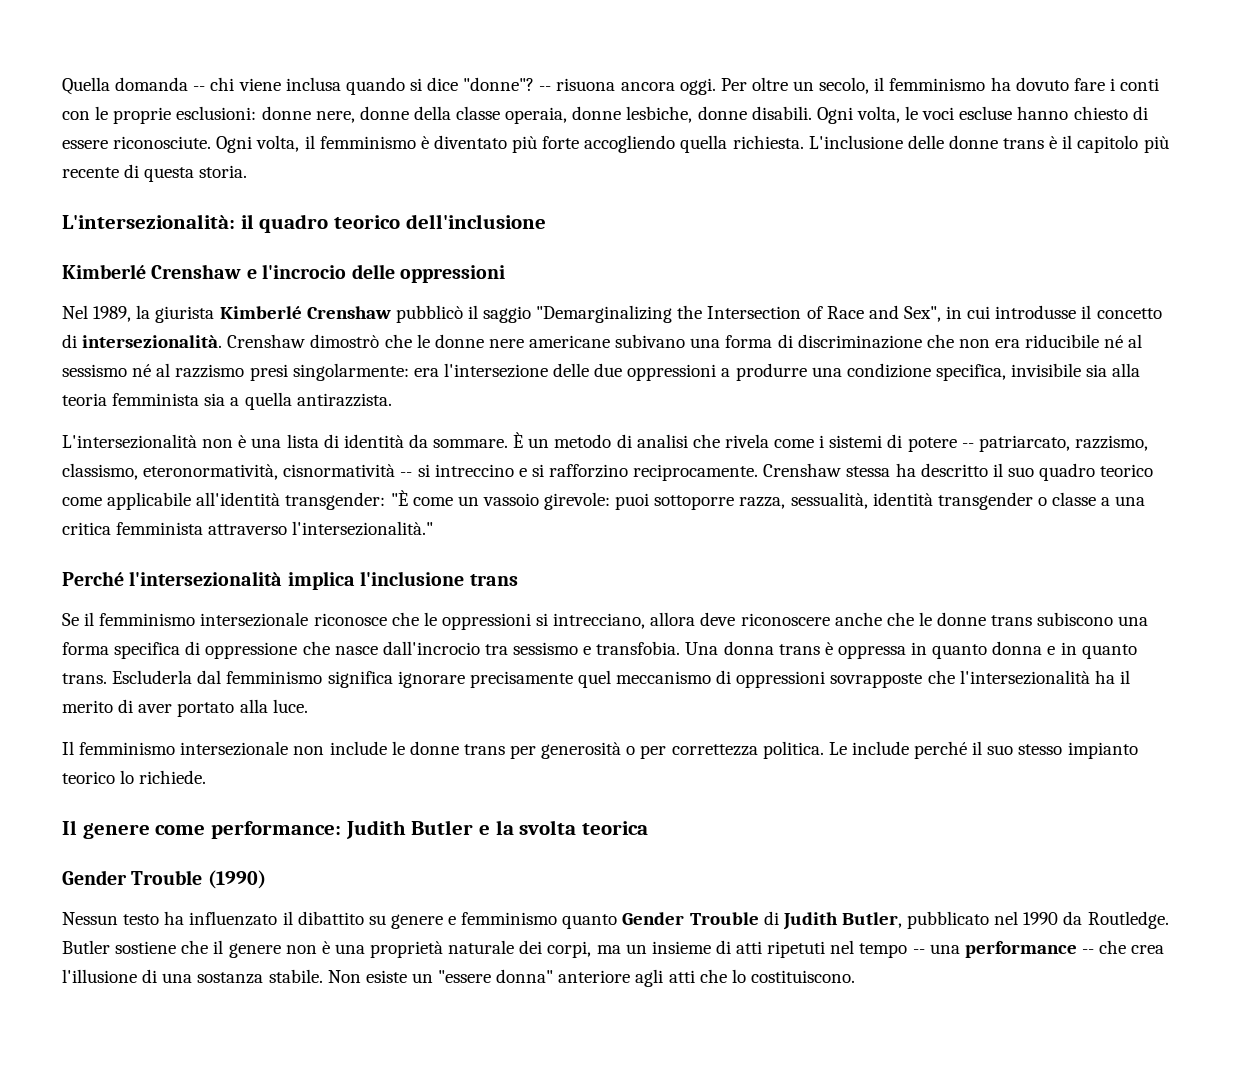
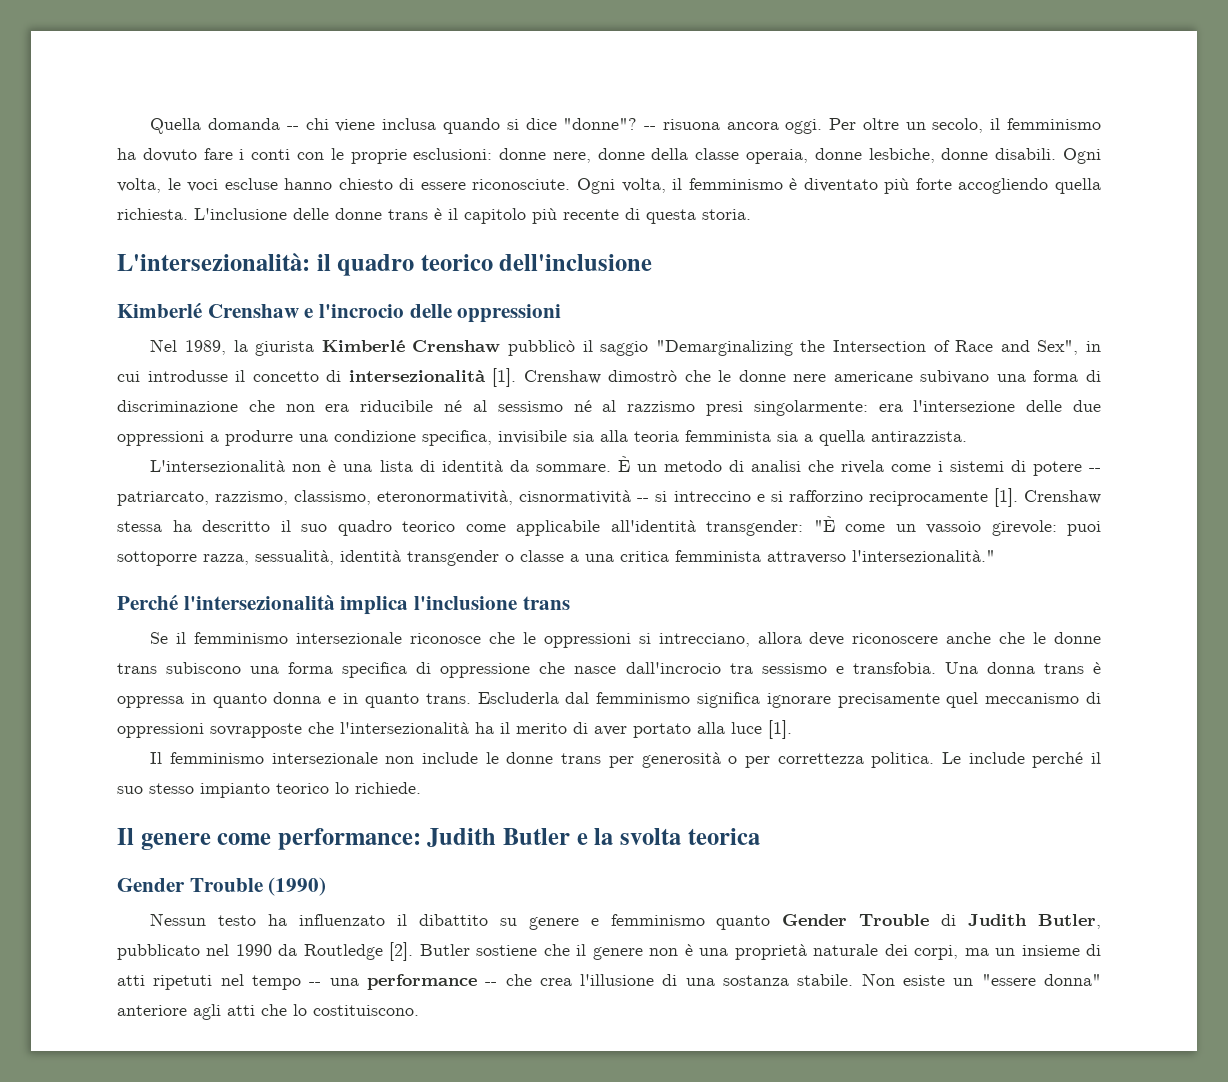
- Nel 1989, la giurista Kimberlé Crenshaw pubblicò il saggio "Demarginalizing the Intersection of Race and Sex", in cui introdusse il concetto di intersezionalità.
+ Nel 1989, la giurista Kimberlé Crenshaw pubblicò il saggio "Demarginalizing the Intersection of Race and Sex", in cui introdusse il concetto di intersezionalità [1].
- È un metodo di analisi che rivela come i sistemi di potere -- patriarcato, razzismo, classismo, eteronormatività, cisnormatività -- si intreccino e si rafforzino reciprocamente.
+ È un metodo di analisi che rivela come i sistemi di potere -- patriarcato, razzismo, classismo, eteronormatività, cisnormatività -- si intreccino e si rafforzino reciprocamente [1].
- Escluderla dal femminismo significa ignorare precisamente quel meccanismo di oppressioni sovrapposte che l'intersezionalità ha il merito di aver portato alla luce.
+ Escluderla dal femminismo significa ignorare precisamente quel meccanismo di oppressioni sovrapposte che l'intersezionalità ha il merito di aver portato alla luce [1].
- Nessun testo ha influenzato il dibattito su genere e femminismo quanto Gender Trouble di Judith Butler, pubblicato nel 1990 da Routledge.
+ Nessun testo ha influenzato il dibattito su genere e femminismo quanto Gender Trouble di Judith Butler, pubblicato nel 1990 da Routledge [2].

